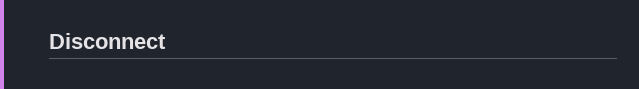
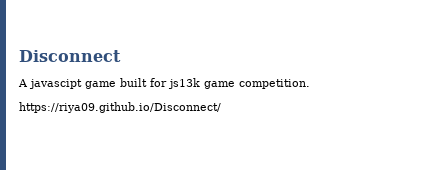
+ A javascipt game built for js13k game competition.
+ https://riya09.github.io/Disconnect/

